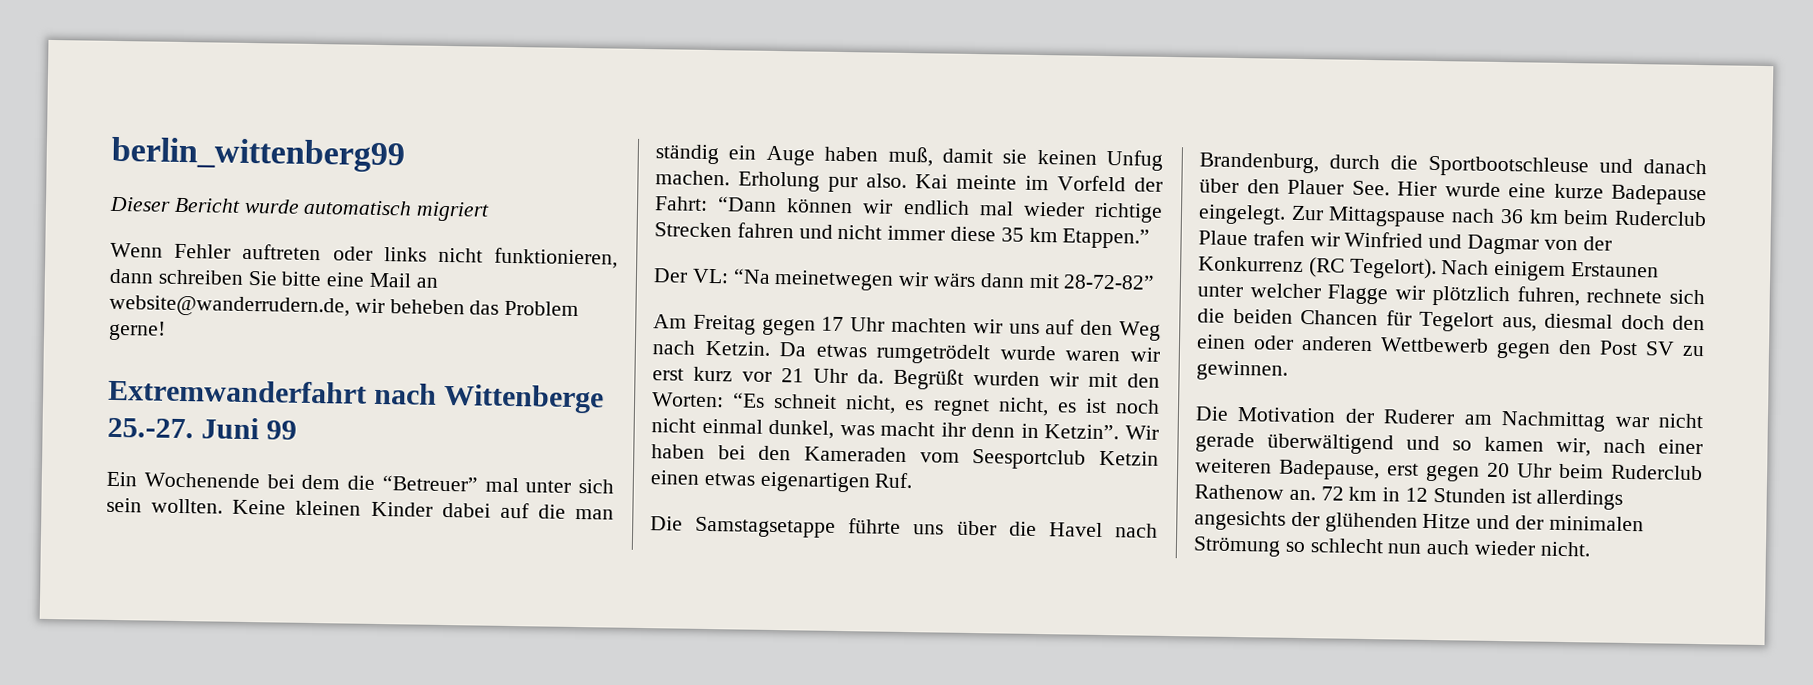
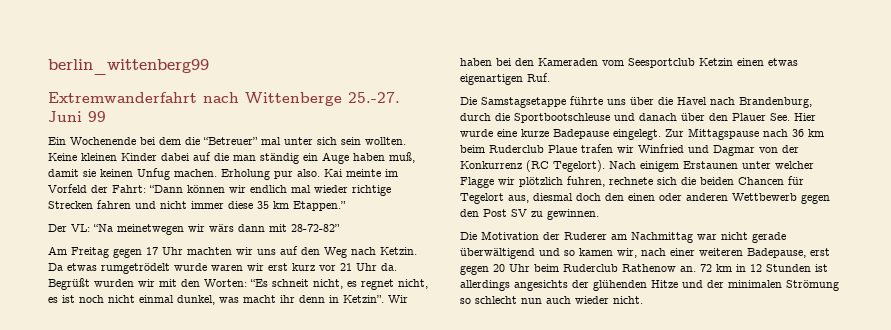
- Dieser Bericht wurde automatisch migriert
- Wenn Fehler auftreten oder links nicht funktionieren, dann schreiben Sie bitte eine Mail an website@wanderrudern.de, wir beheben das Problem gerne!

